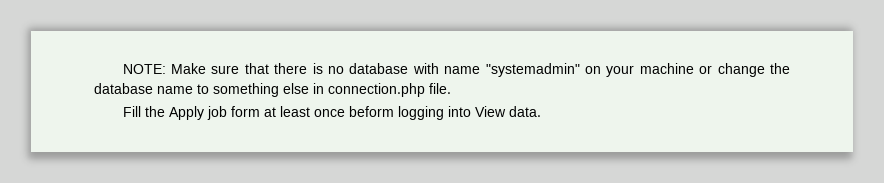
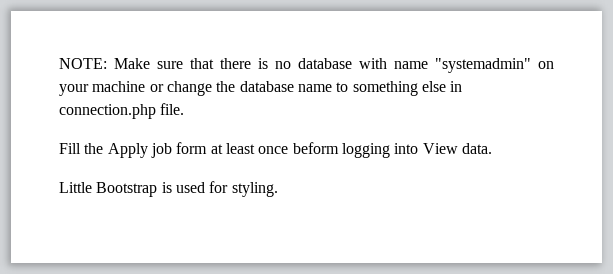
+ Little Bootstrap is used for styling.

